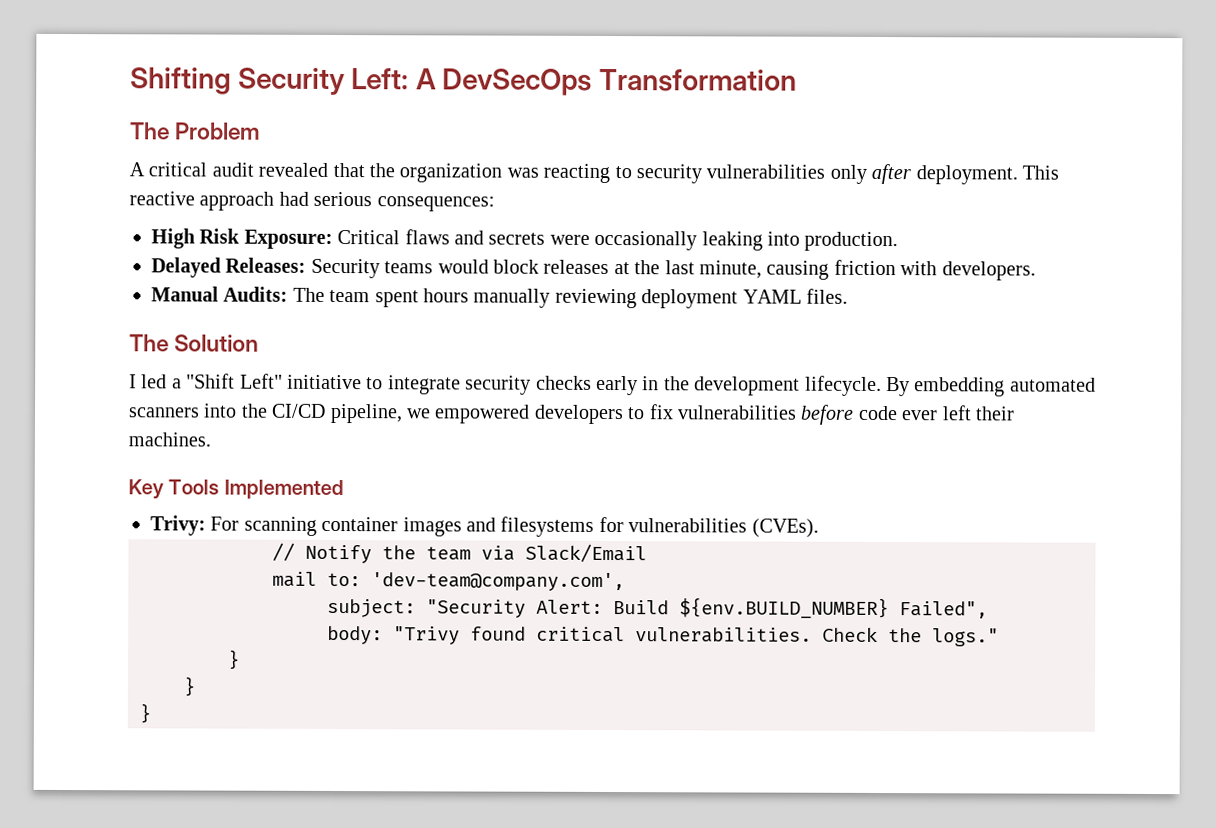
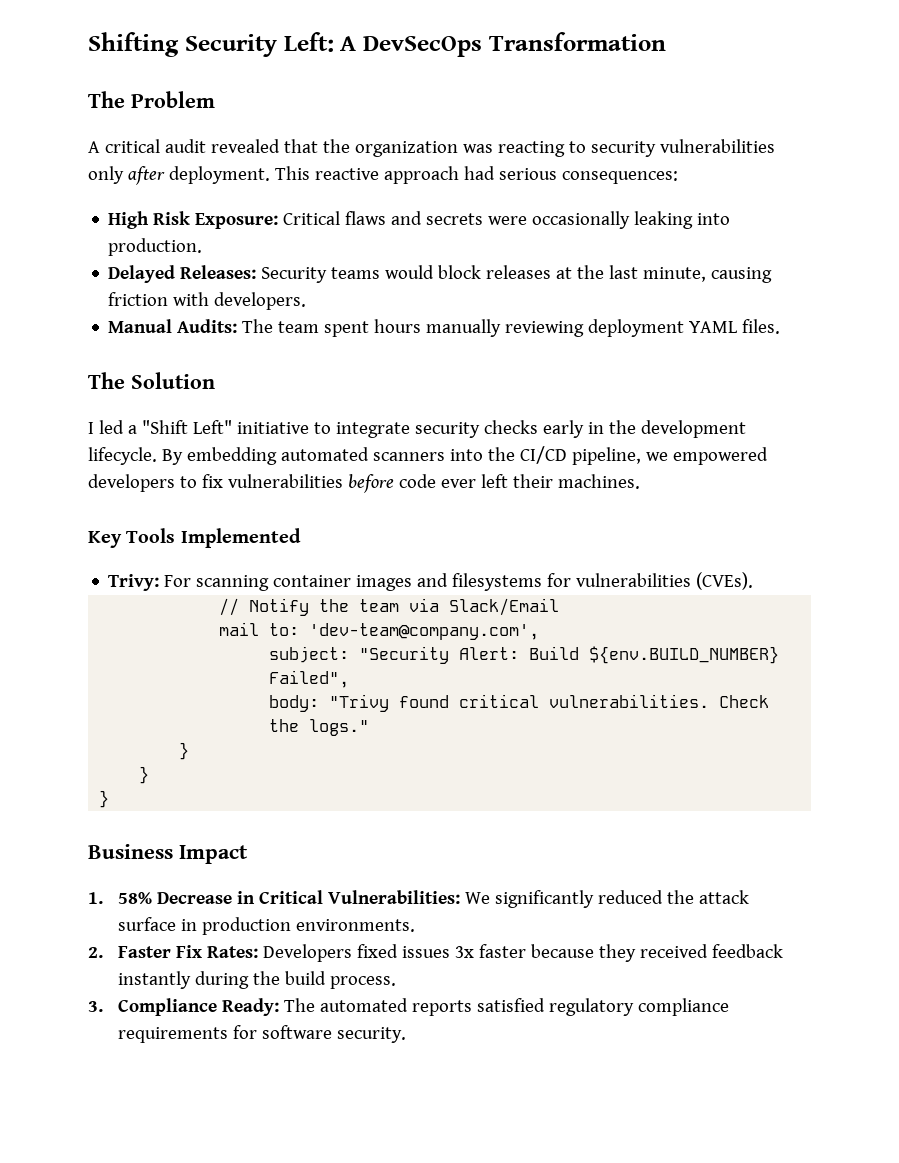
+ Business Impact
+ 1. 58% Decrease in Critical Vulnerabilities: We significantly reduced the attack surface in production environments.
+ 2. Faster Fix Rates: Developers fixed issues 3x faster because they received feedback instantly during the build process.
+ 3. Compliance Ready: The automated reports satisfied regulatory compliance requirements for software security.

